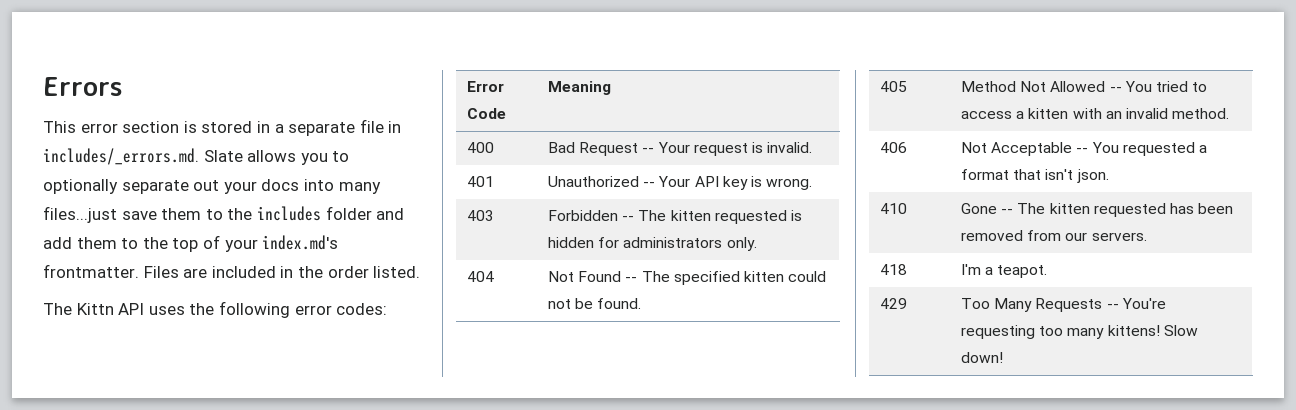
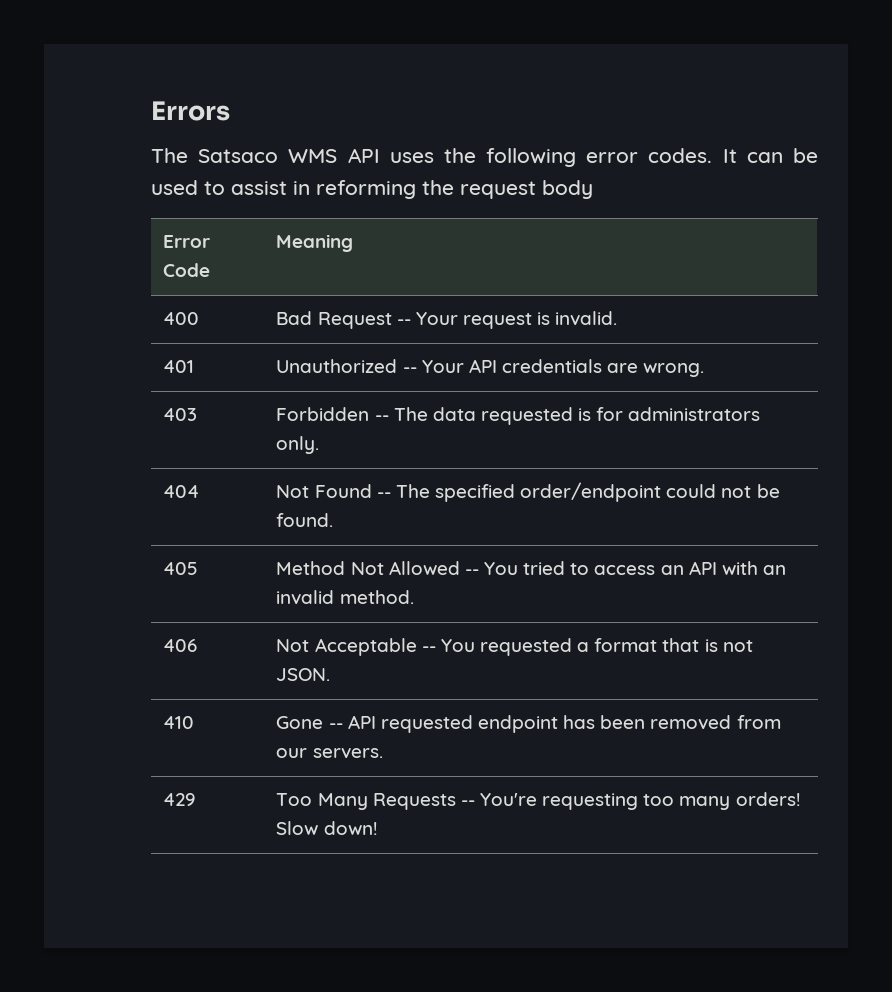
- This error section is stored in a separate file in includes/_errors.md. Slate allows you to optionally separate out your docs into many files...just save them to the includes folder and add them to the top of your index.md's frontmatter. Files are included in the order listed.
- The Kittn API uses the following error codes:
+ The Satsaco WMS API uses the following error codes. It can be used to assist in reforming the request body
- 401 | Unauthorized -- Your API key is wrong.
+ 401 | Unauthorized -- Your API credentials are wrong.
- 403 | Forbidden -- The kitten requested is hidden for administrators only.
+ 403 | Forbidden -- The data requested is for administrators only.
- 404 | Not Found -- The specified kitten could not be found.
+ 404 | Not Found -- The specified order/endpoint could not be found.
- 405 | Method Not Allowed -- You tried to access a kitten with an invalid method.
+ 405 | Method Not Allowed -- You tried to access an API with an invalid method.
- 406 | Not Acceptable -- You requested a format that isn't json.
+ 406 | Not Acceptable -- You requested a format that is not JSON.
- 410 | Gone -- The kitten requested has been removed from our servers.
+ 410 | Gone -- API requested endpoint has been removed from our servers.
- 418 | I'm a teapot.
- 429 | Too Many Requests -- You're requesting too many kittens! Slow down!
+ 429 | Too Many Requests -- You're requesting too many orders! Slow down!

